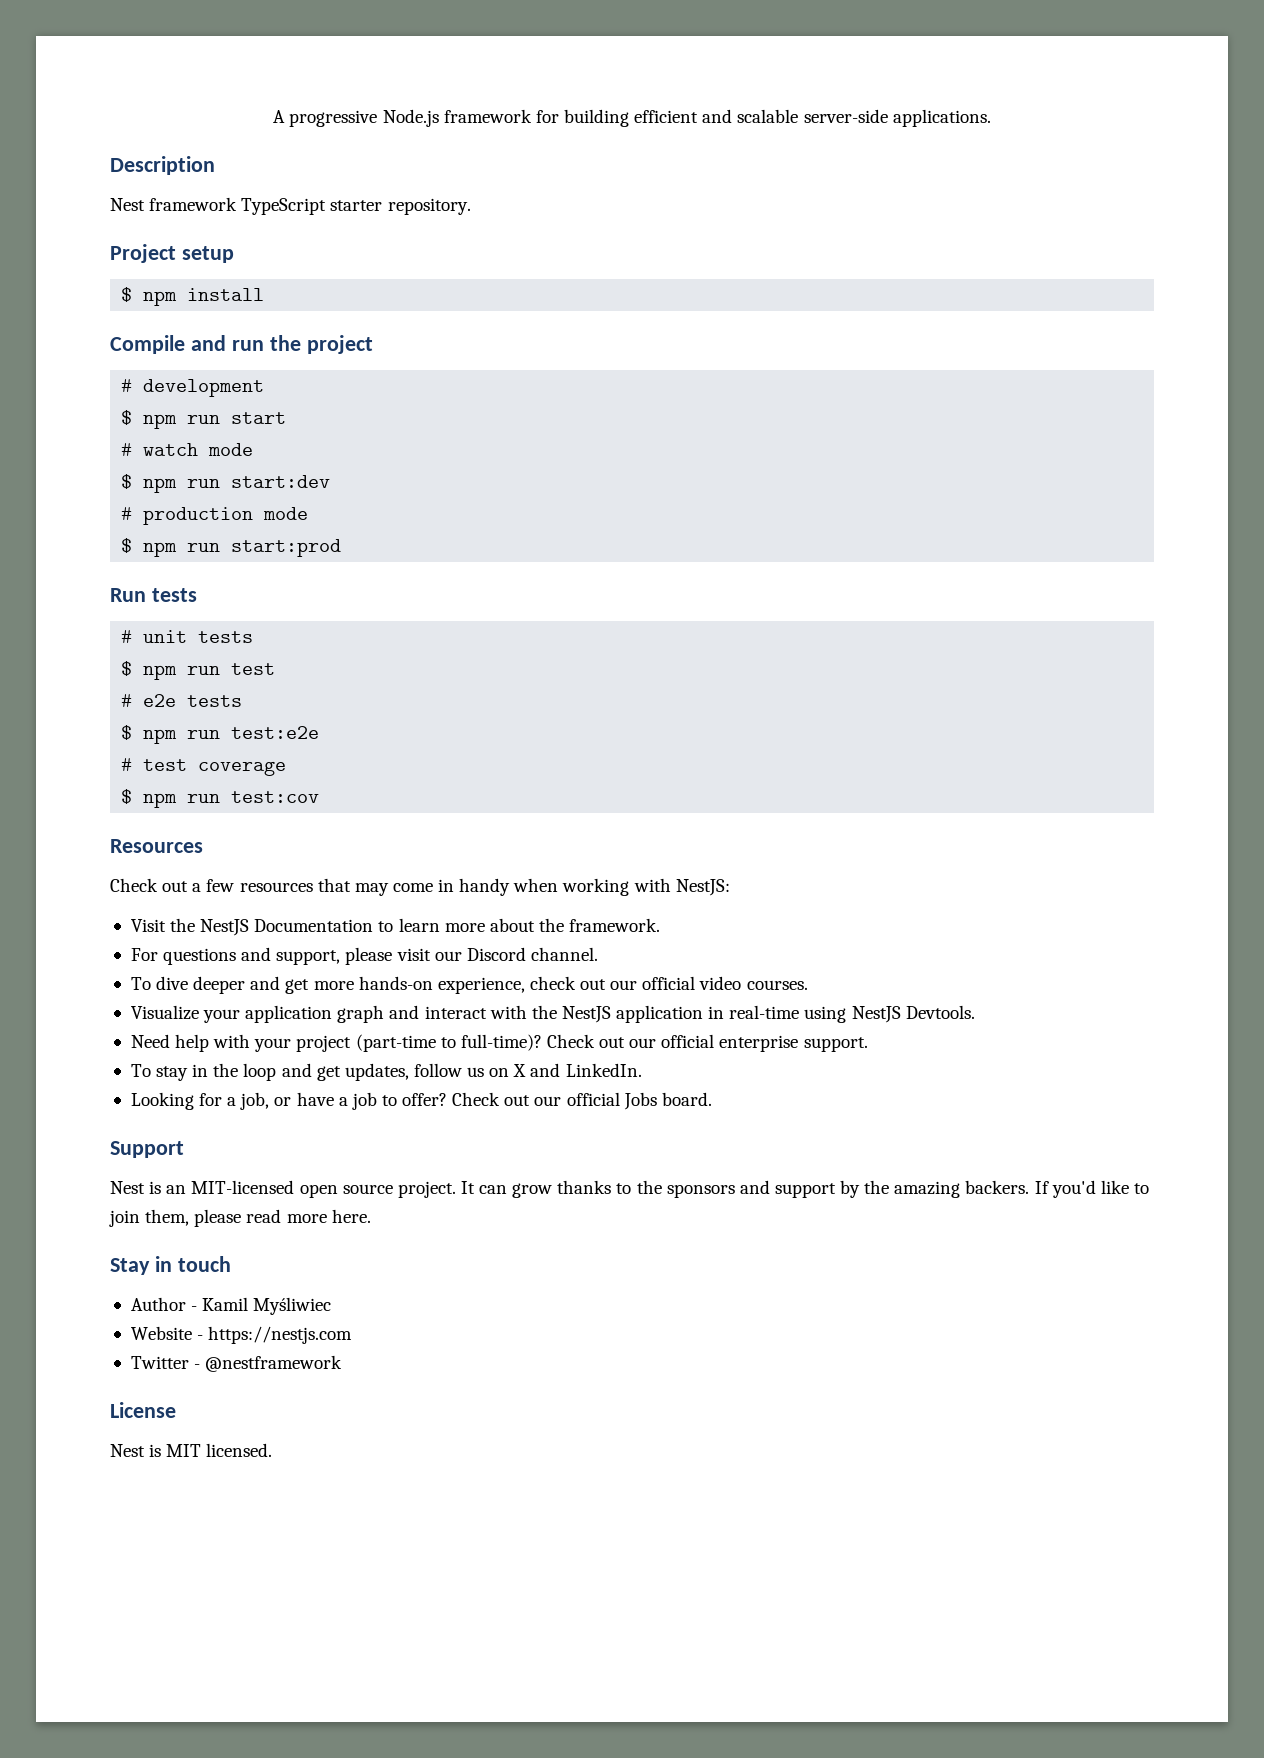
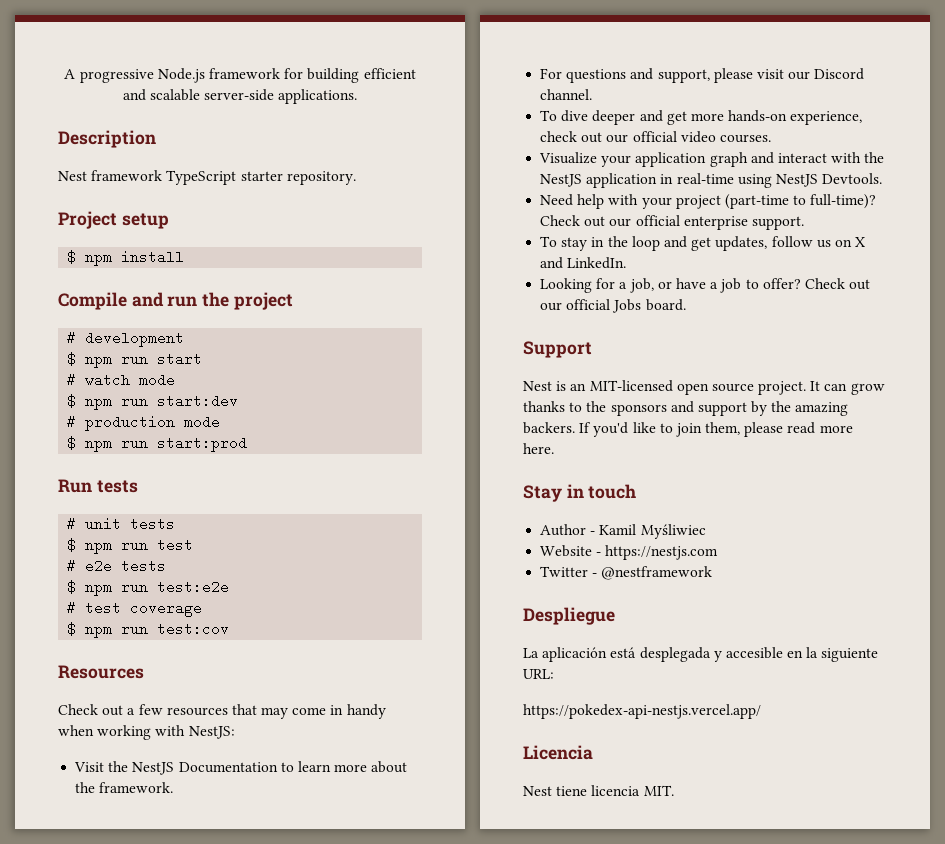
- License
- Nest is MIT licensed.
+ Despliegue
+ La aplicación está desplegada y accesible en la siguiente URL:
+ https://pokedex-api-nestjs.vercel.app/
+ Licencia
+ Nest tiene licencia MIT.

